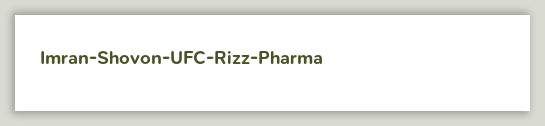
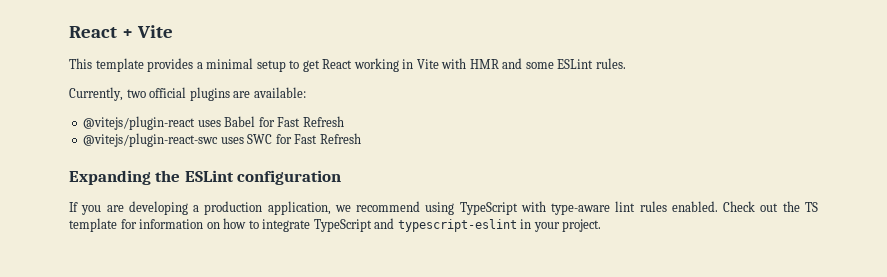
- Imran-Shovon-UFC-Rizz-Pharma
+ React + Vite
+ This template provides a minimal setup to get React working in Vite with HMR and some ESLint rules.
+ Currently, two official plugins are available:
+ @vitejs/plugin-react uses Babel for Fast Refresh
+ @vitejs/plugin-react-swc uses SWC for Fast Refresh
+ Expanding the ESLint configuration
+ If you are developing a production application, we recommend using TypeScript with type-aware lint rules enabled. Check out the TS template for information on how to integrate TypeScript and typescript-eslint in your project.

